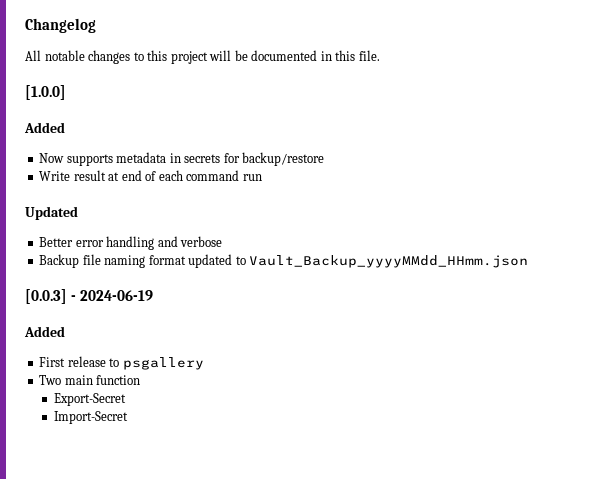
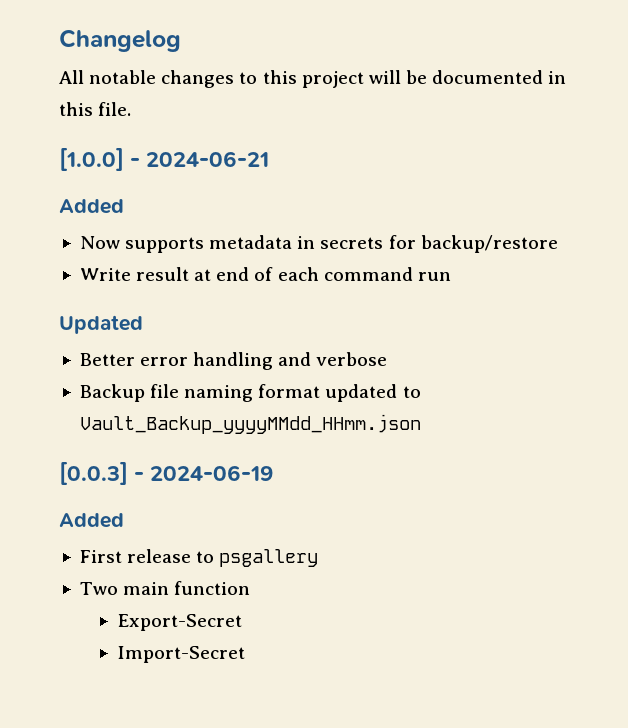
- [1.0.0]
+ [1.0.0] - 2024-06-21

